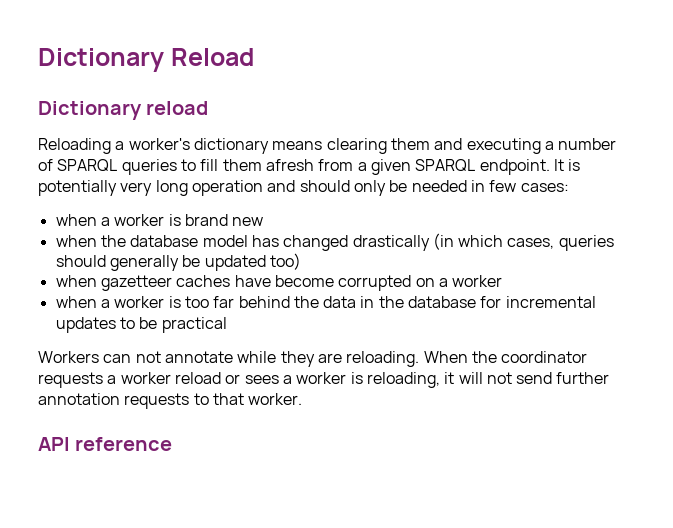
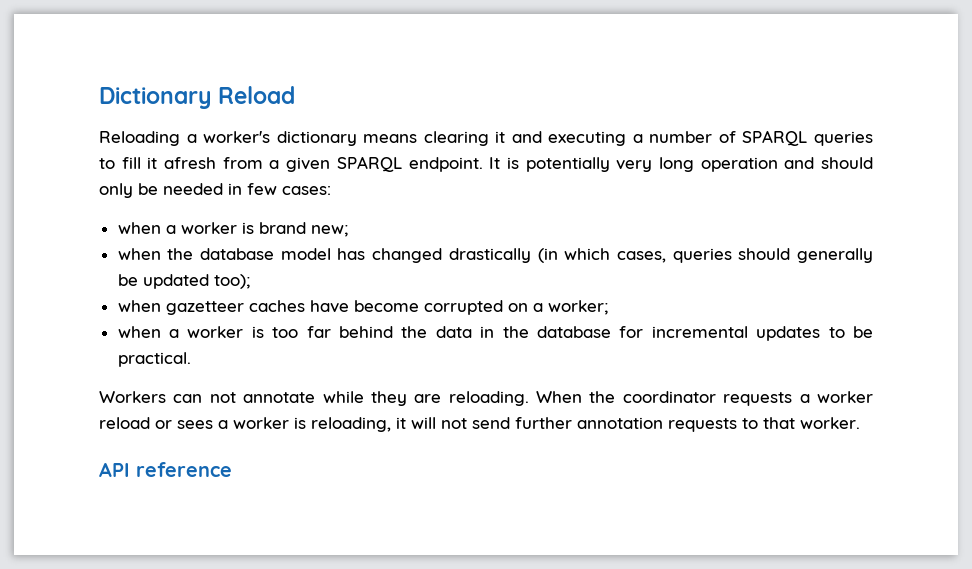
- Dictionary reload
- Reloading a worker's dictionary means clearing them and executing a number of SPARQL queries to fill them afresh from a given SPARQL endpoint.
+ Reloading a worker's dictionary means clearing it and executing a number of SPARQL queries to fill it afresh from a given SPARQL endpoint.
- when a worker is brand new
+ when a worker is brand new;
- when the database model has changed drastically (in which cases, queries should generally be updated too)
+ when the database model has changed drastically (in which cases, queries should generally be updated too);
- when gazetteer caches have become corrupted on a worker
+ when gazetteer caches have become corrupted on a worker;
- when a worker is too far behind the data in the database for incremental updates to be practical
+ when a worker is too far behind the data in the database for incremental updates to be practical.

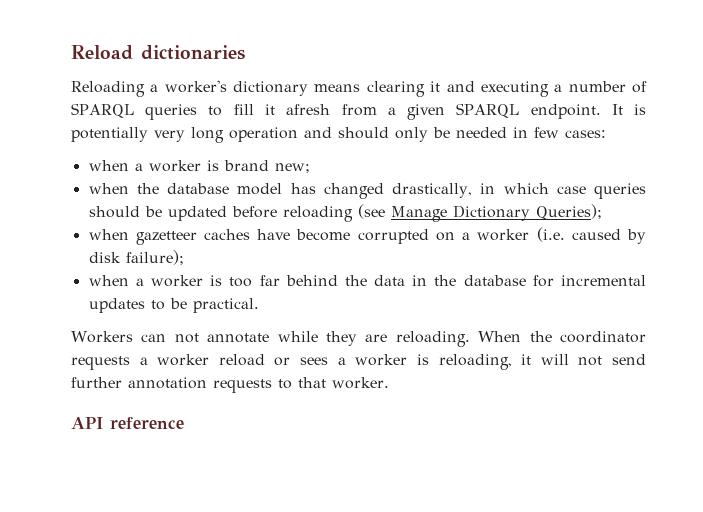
- Dictionary Reload
+ Reload dictionaries
- when the database model has changed drastically (in which cases, queries should generally be updated too);
+ when the database model has changed drastically, in which case queries should be updated before reloading (see Manage Dictionary Queries);
- when gazetteer caches have become corrupted on a worker;
+ when gazetteer caches have become corrupted on a worker (i.e. caused by disk failure);

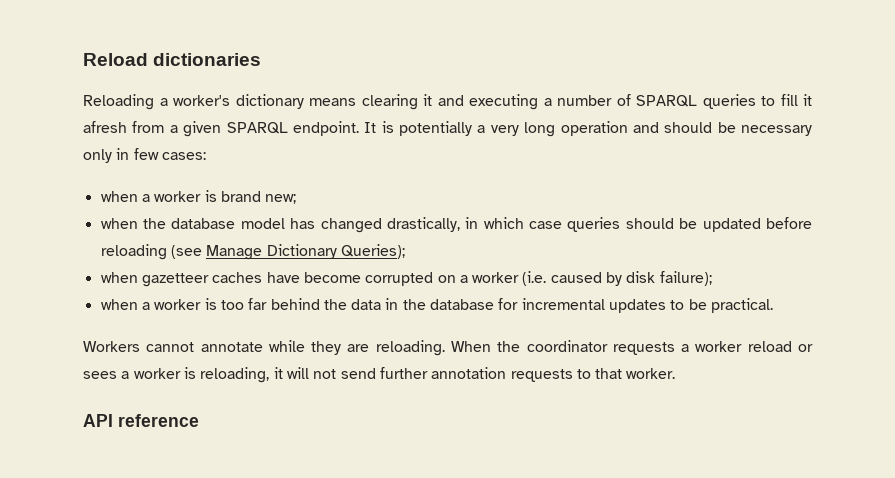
- It is potentially very long operation and should only be needed in few cases:
+ It is potentially a very long operation and should be necessary only in few cases:
- Workers can not annotate while they are reloading.
+ Workers cannot annotate while they are reloading.

